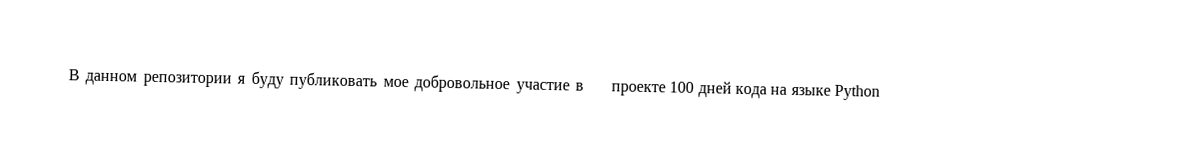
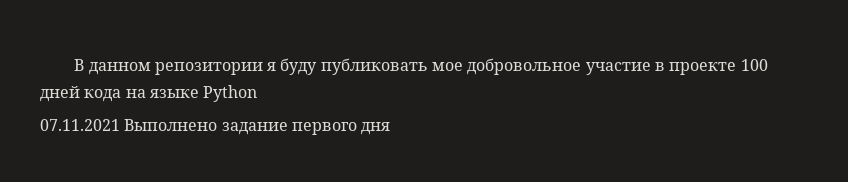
+ 07.11.2021 Выполнено задание первого дня

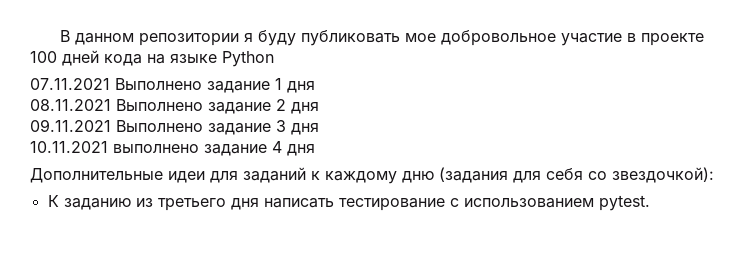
- 07.11.2021 Выполнено задание первого дня
+ 07.11.2021 Выполнено задание 1 дня
+ 08.11.2021 Выполнено задание 2 дня
+ 09.11.2021 Выполнено задание 3 дня
+ 10.11.2021 выполнено задание 4 дня
+ Дополнительные идеи для заданий к каждому дню (задания для себя со звездочкой):
+ К заданию из третьего дня написать тестирование с использованием pytest.

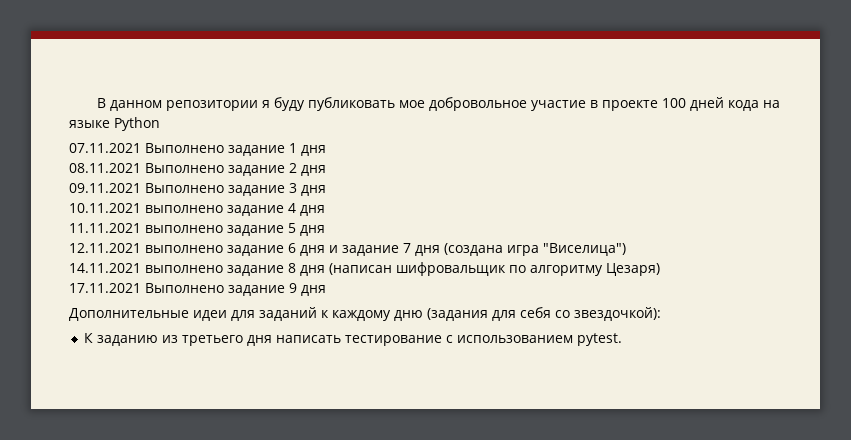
+ 11.11.2021 выполнено задание 5 дня
+ 12.11.2021 выполнено задание 6 дня и задание 7 дня (создана игра "Виселица")
+ 14.11.2021 выполнено задание 8 дня (написан шифровальщик по алгоритму Цезаря)
+ 17.11.2021 Выполнено задание 9 дня

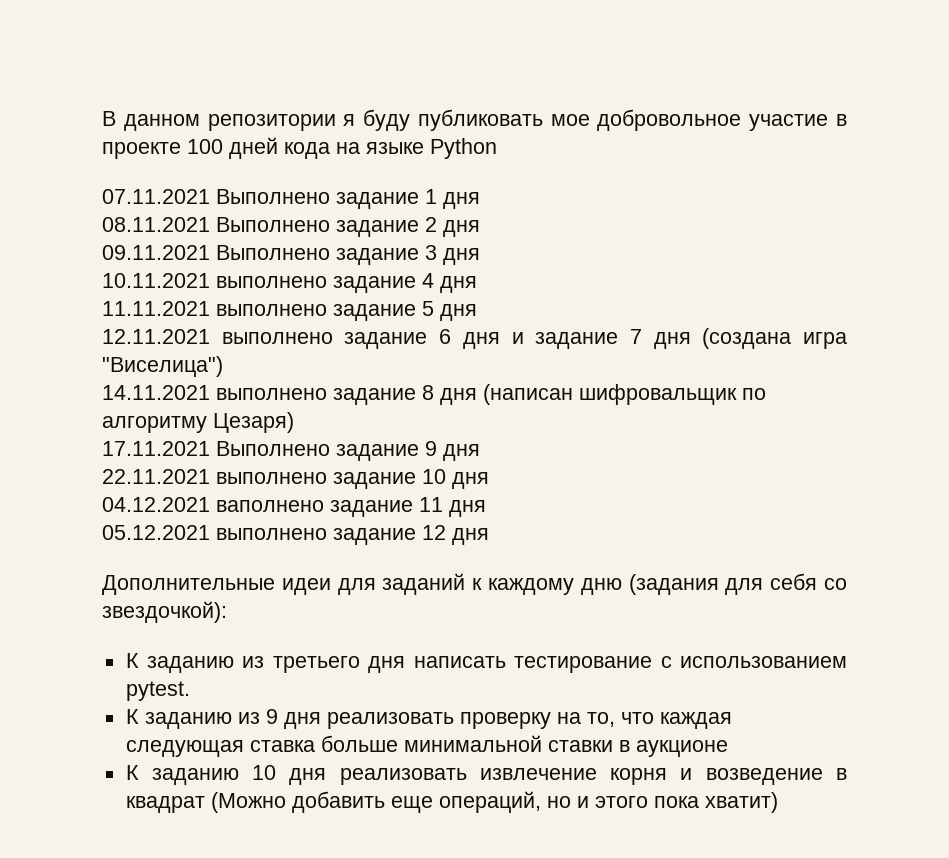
+ 22.11.2021 выполнено задание 10 дня
+ 04.12.2021 ваполнено задание 11 дня
+ 05.12.2021 выполнено задание 12 дня
+ К заданию из 9 дня реализовать проверку на то, что каждая следующая ставка больше минимальной ставки в аукционе
+ К заданию 10 дня реализовать извлечение корня и возведение в квадрат (Можно добавить еще операций, но и этого пока хватит)

